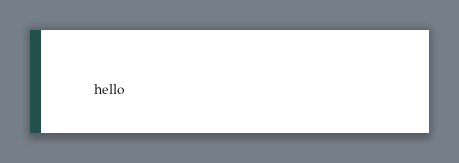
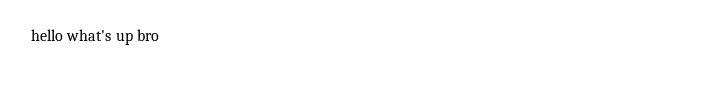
- hello
+ hello what's up bro

